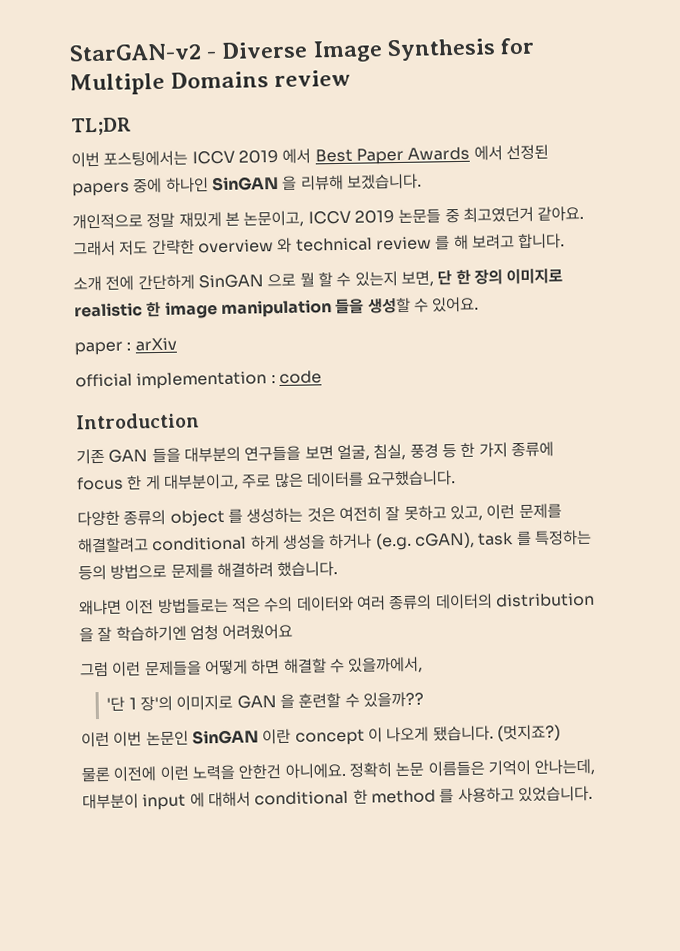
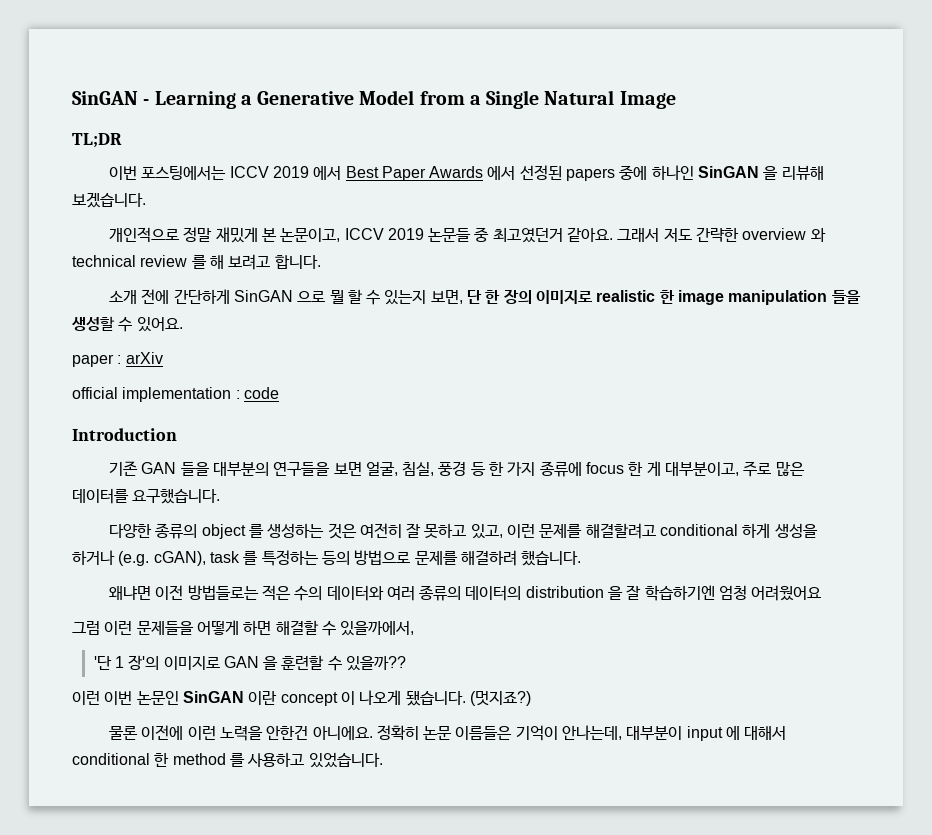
- StarGAN-v2 - Diverse Image Synthesis for Multiple Domains review
+ SinGAN - Learning a Generative Model from a Single Natural Image

